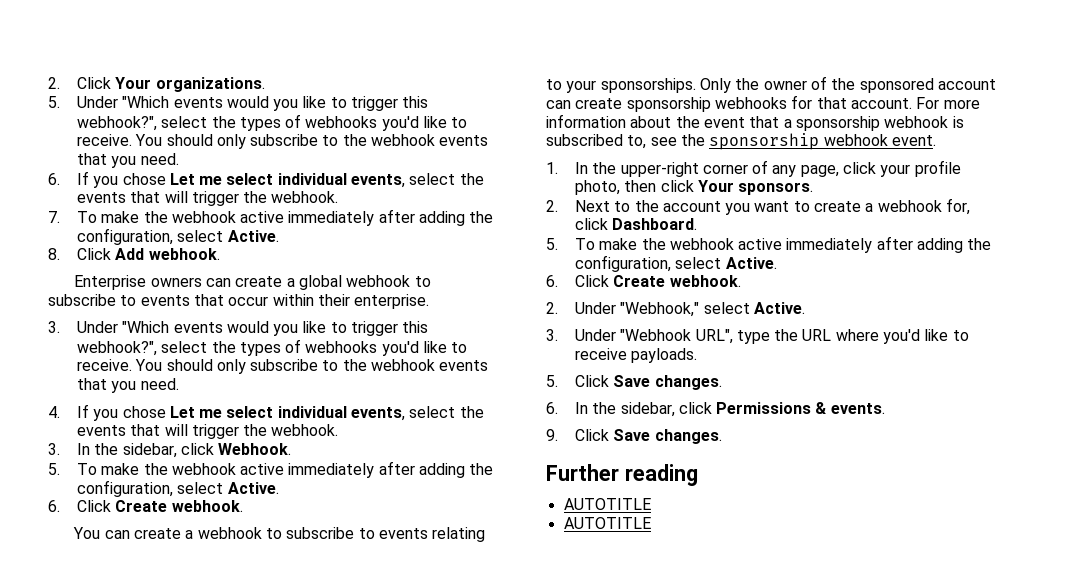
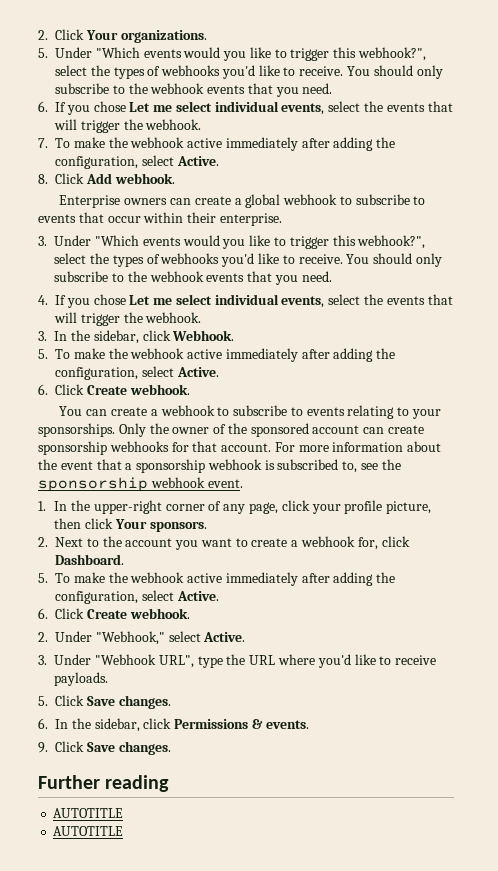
- 1. In the upper-right corner of any page, click your profile photo, then click Your sponsors.
+ 1. In the upper-right corner of any page, click your profile picture, then click Your sponsors.

